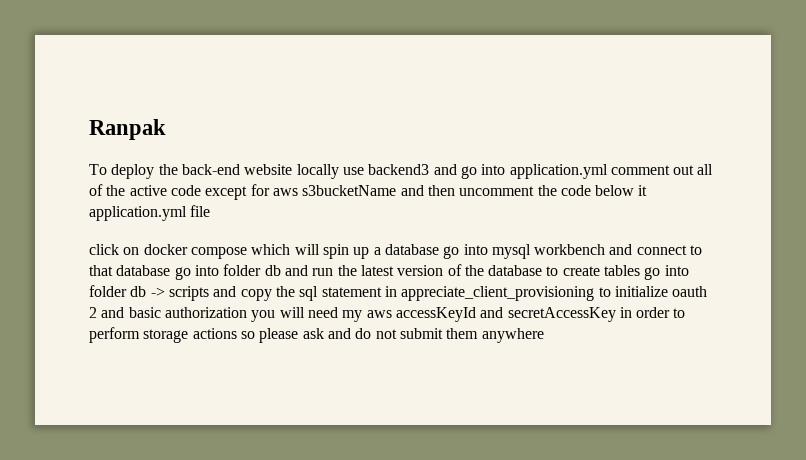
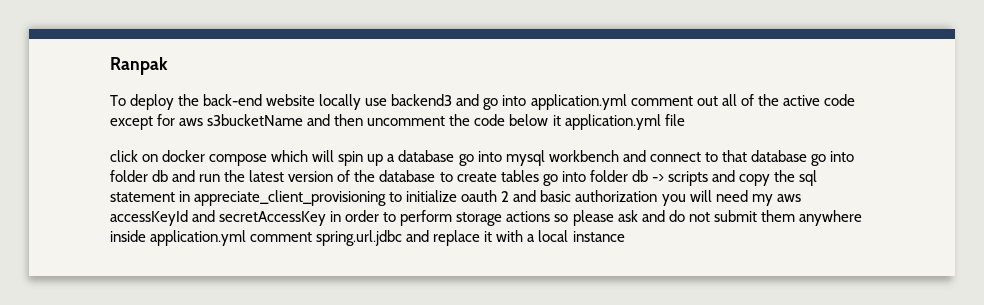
- click on docker compose which will spin up a database go into mysql workbench and connect to that database go into folder db and run the latest version of the database to create tables go into folder db -> scripts and copy the sql statement in appreciate_client_provisioning to initialize oauth 2 and basic authorization you will need my aws accessKeyId and secretAccessKey in order to perform storage actions so please ask and do not submit them anywhere
+ click on docker compose which will spin up a database go into mysql workbench and connect to that database go into folder db and run the latest version of the database to create tables go into folder db -> scripts and copy the sql statement in appreciate_client_provisioning to initialize oauth 2 and basic authorization you will need my aws accessKeyId and secretAccessKey in order to perform storage actions so please ask and do not submit them anywhere inside application.yml comment spring.url.jdbc and replace it with a local instance

